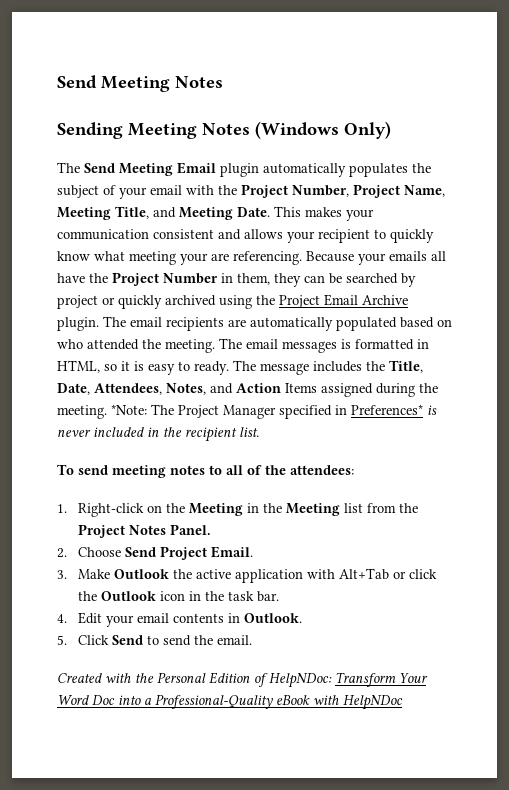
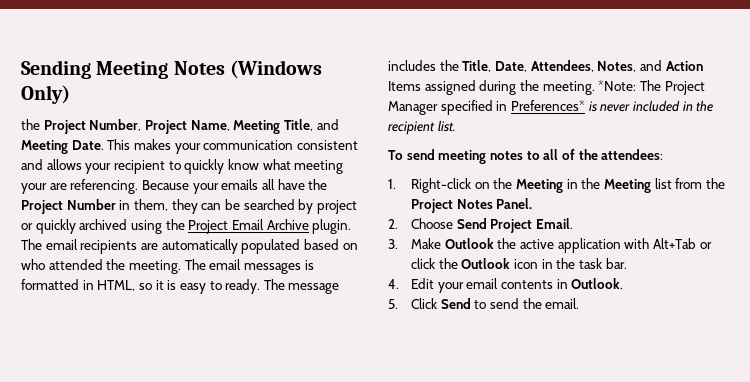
- Send Meeting Notes
- The Send Meeting Email plugin automatically populates the subject of your email with the Project Number, Project Name, Meeting Title, and Meeting Date.
+ the Project Number, Project Name, Meeting Title, and Meeting Date.
- Created with the Personal Edition of HelpNDoc: Transform Your Word Doc into a Professional-Quality eBook with HelpNDoc

